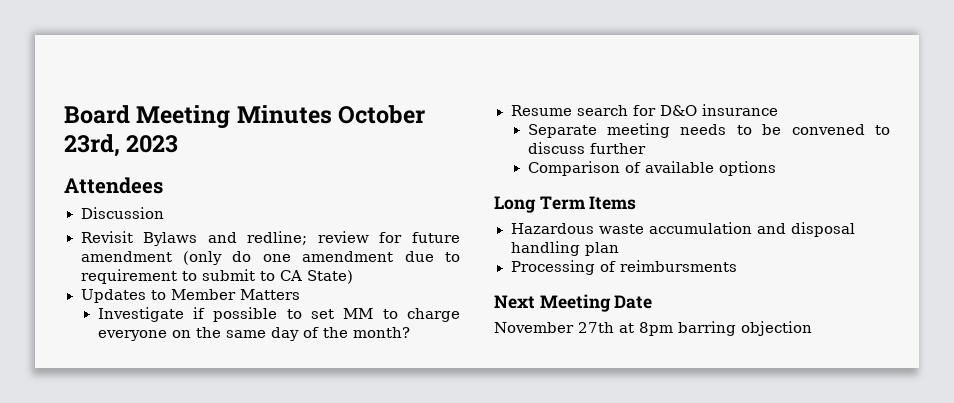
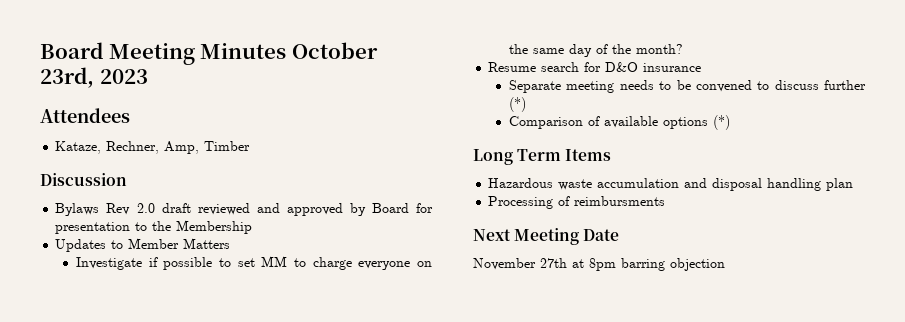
+ Kataze, Rechner, Amp, Timber
  Discussion
- Revisit Bylaws and redline; review for future amendment (only do one amendment due to requirement to submit to CA State)
+ Bylaws Rev 2.0 draft reviewed and approved by Board for presentation to the Membership
- Separate meeting needs to be convened to discuss further
+ Separate meeting needs to be convened to discuss further (*)
- Comparison of available options
+ Comparison of available options (*)

